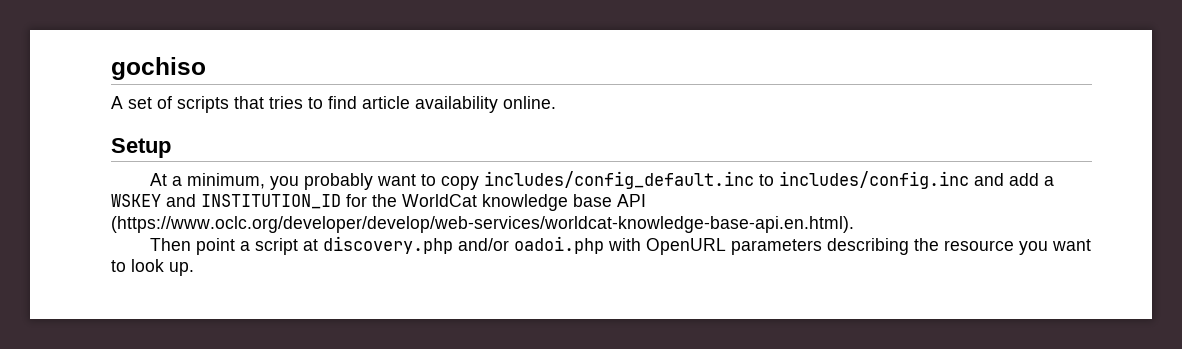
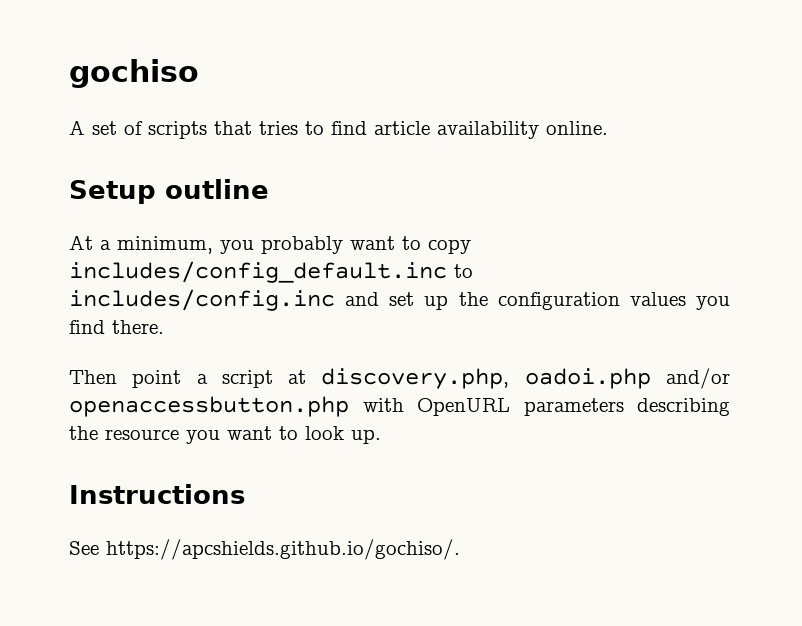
- Setup
+ Setup outline
- At a minimum, you probably want to copy includes/config_default.inc to includes/config.inc and add a WSKEY and INSTITUTION_ID for the WorldCat knowledge base API (https://www.oclc.org/developer/develop/web-services/worldcat-knowledge-base-api.en.html).
+ At a minimum, you probably want to copy includes/config_default.inc to includes/config.inc and set up the configuration values you find there.
- Then point a script at discovery.php and/or oadoi.php with OpenURL parameters describing the resource you want to look up.
+ Then point a script at discovery.php, oadoi.php and/or openaccessbutton.php with OpenURL parameters describing the resource you want to look up.
+ Instructions
+ See https://apcshields.github.io/gochiso/.

